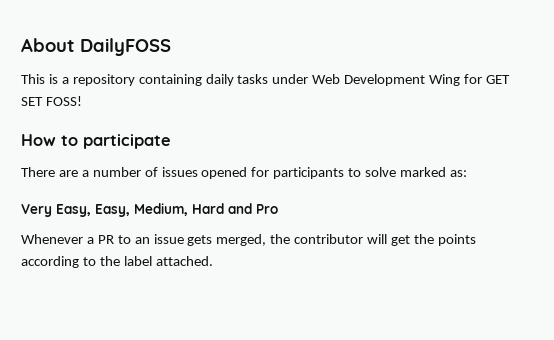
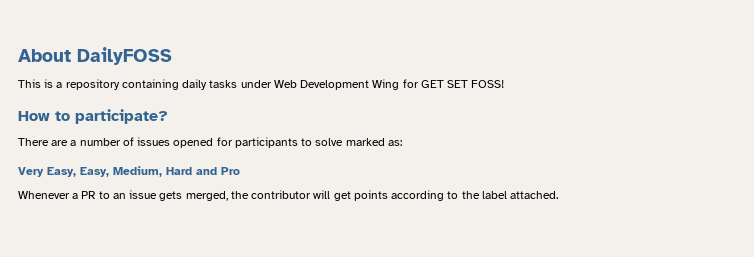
- How to participate
+ How to participate?
- Whenever a PR to an issue gets merged, the contributor will get the points according to the label attached.
+ Whenever a PR to an issue gets merged, the contributor will get points according to the label attached.

